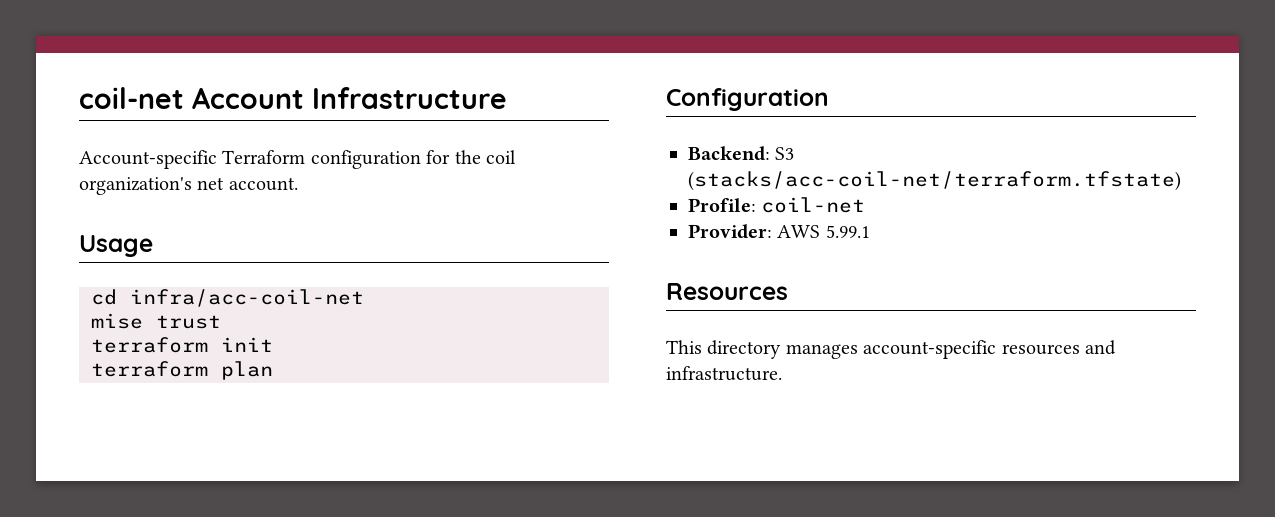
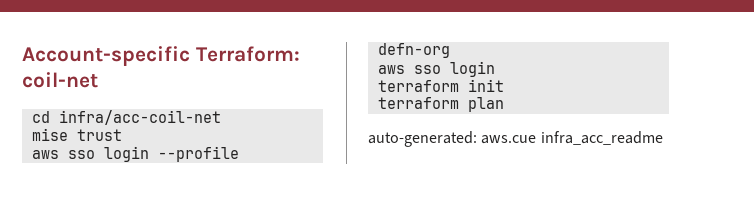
- coil-net Account Infrastructure
- Account-specific Terraform configuration for the coil organization's net account.
- Usage
+ Account-specific Terraform: coil-net
  cd infra/acc-coil-net
  mise trust
+ aws sso login --profile defn-org
+ aws sso login
  terraform init
  terraform plan
- Configuration
- Backend: S3 (stacks/acc-coil-net/terraform.tfstate)
- Profile: coil-net
- Provider: AWS 5.99.1
- Resources
- This directory manages account-specific resources and infrastructure.
+ auto-generated: aws.cue infra_acc_readme

